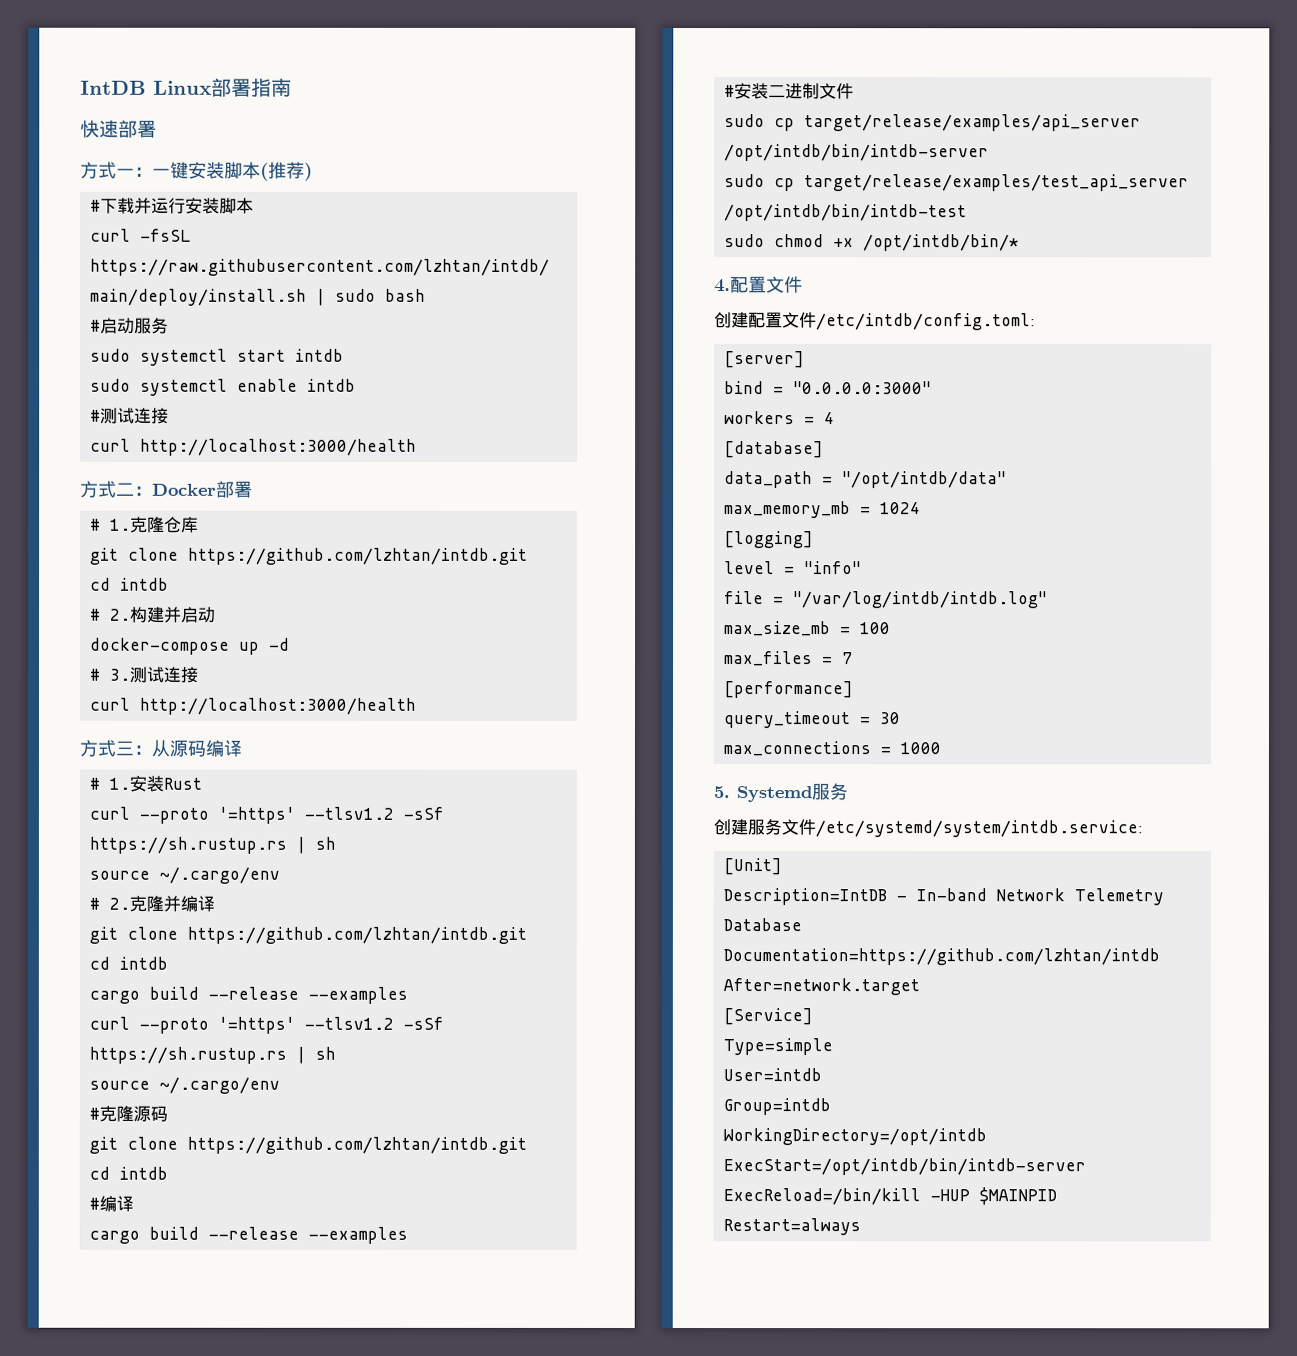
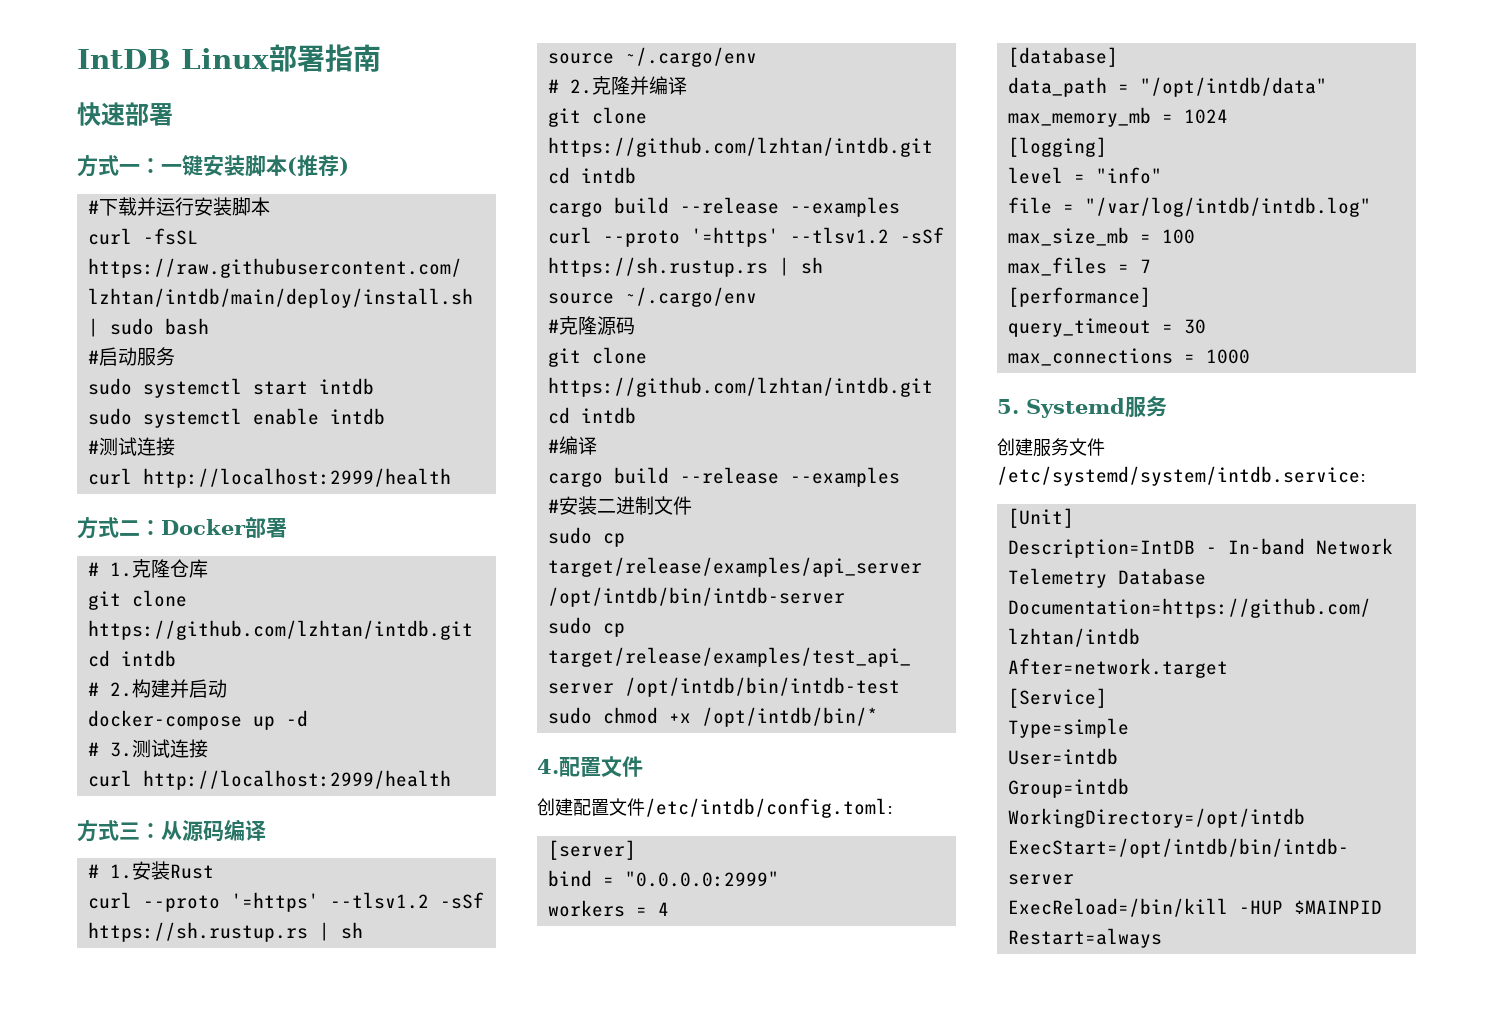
  #测试连接
- curl http://localhost:3000/health
+ curl http://localhost:2999/health
  # 3.测试连接
- curl http://localhost:3000/health
+ curl http://localhost:2999/health
- bind = "0.0.0.0:3000"
+ bind = "0.0.0.0:2999"

